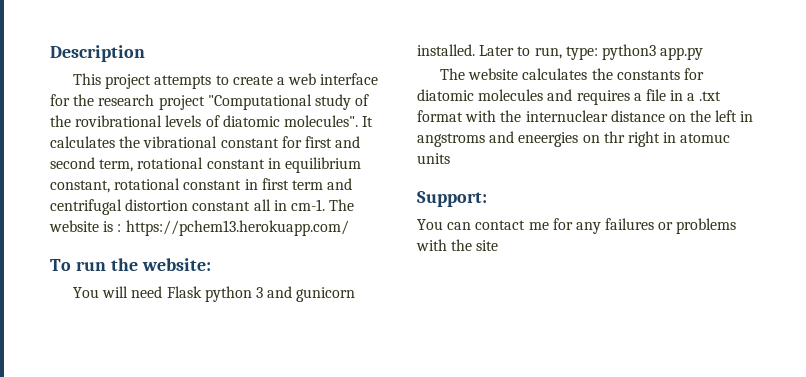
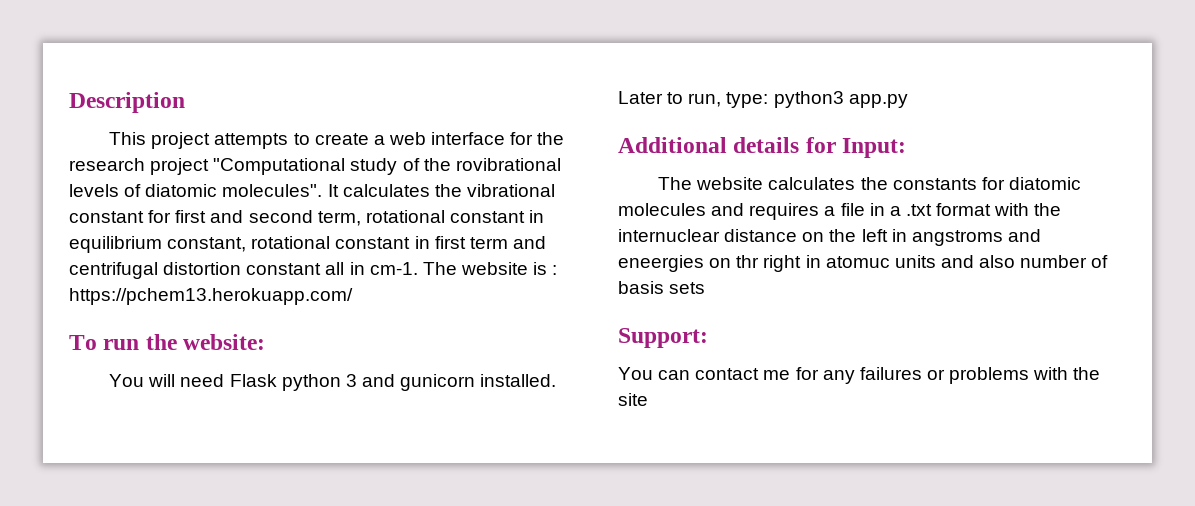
+ Additional details for Input:
- The website calculates the constants for diatomic molecules and requires a file in a .txt format with the internuclear distance on the left in angstroms and eneergies on thr right in atomuc units
+ The website calculates the constants for diatomic molecules and requires a file in a .txt format with the internuclear distance on the left in angstroms and eneergies on thr right in atomuc units and also number of basis sets

